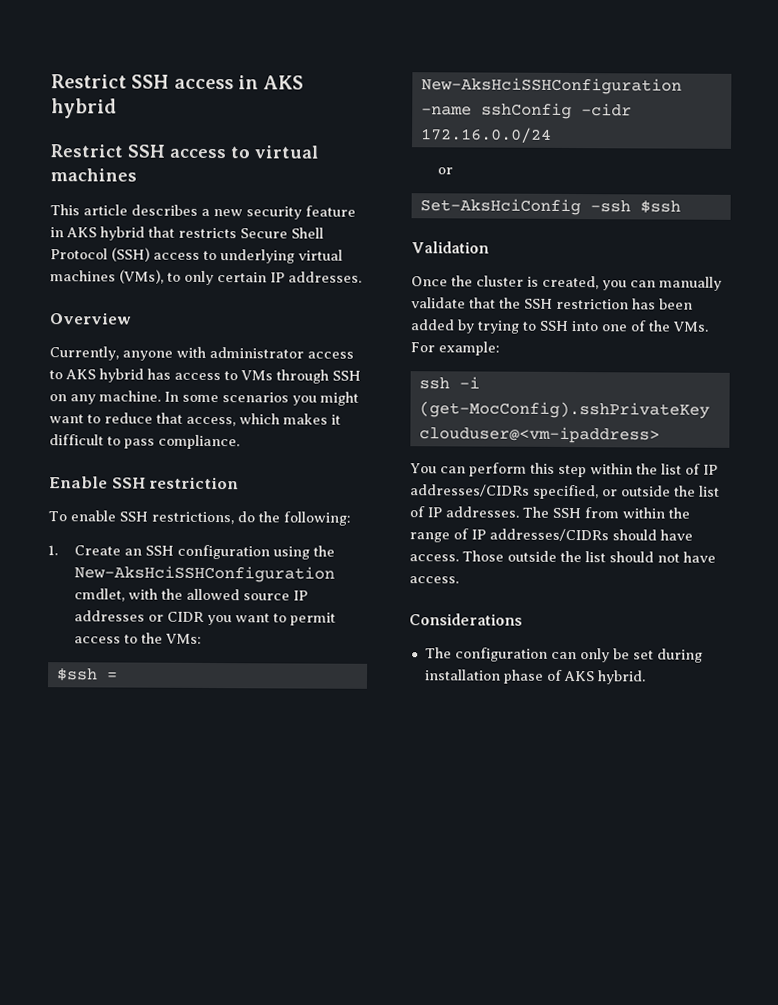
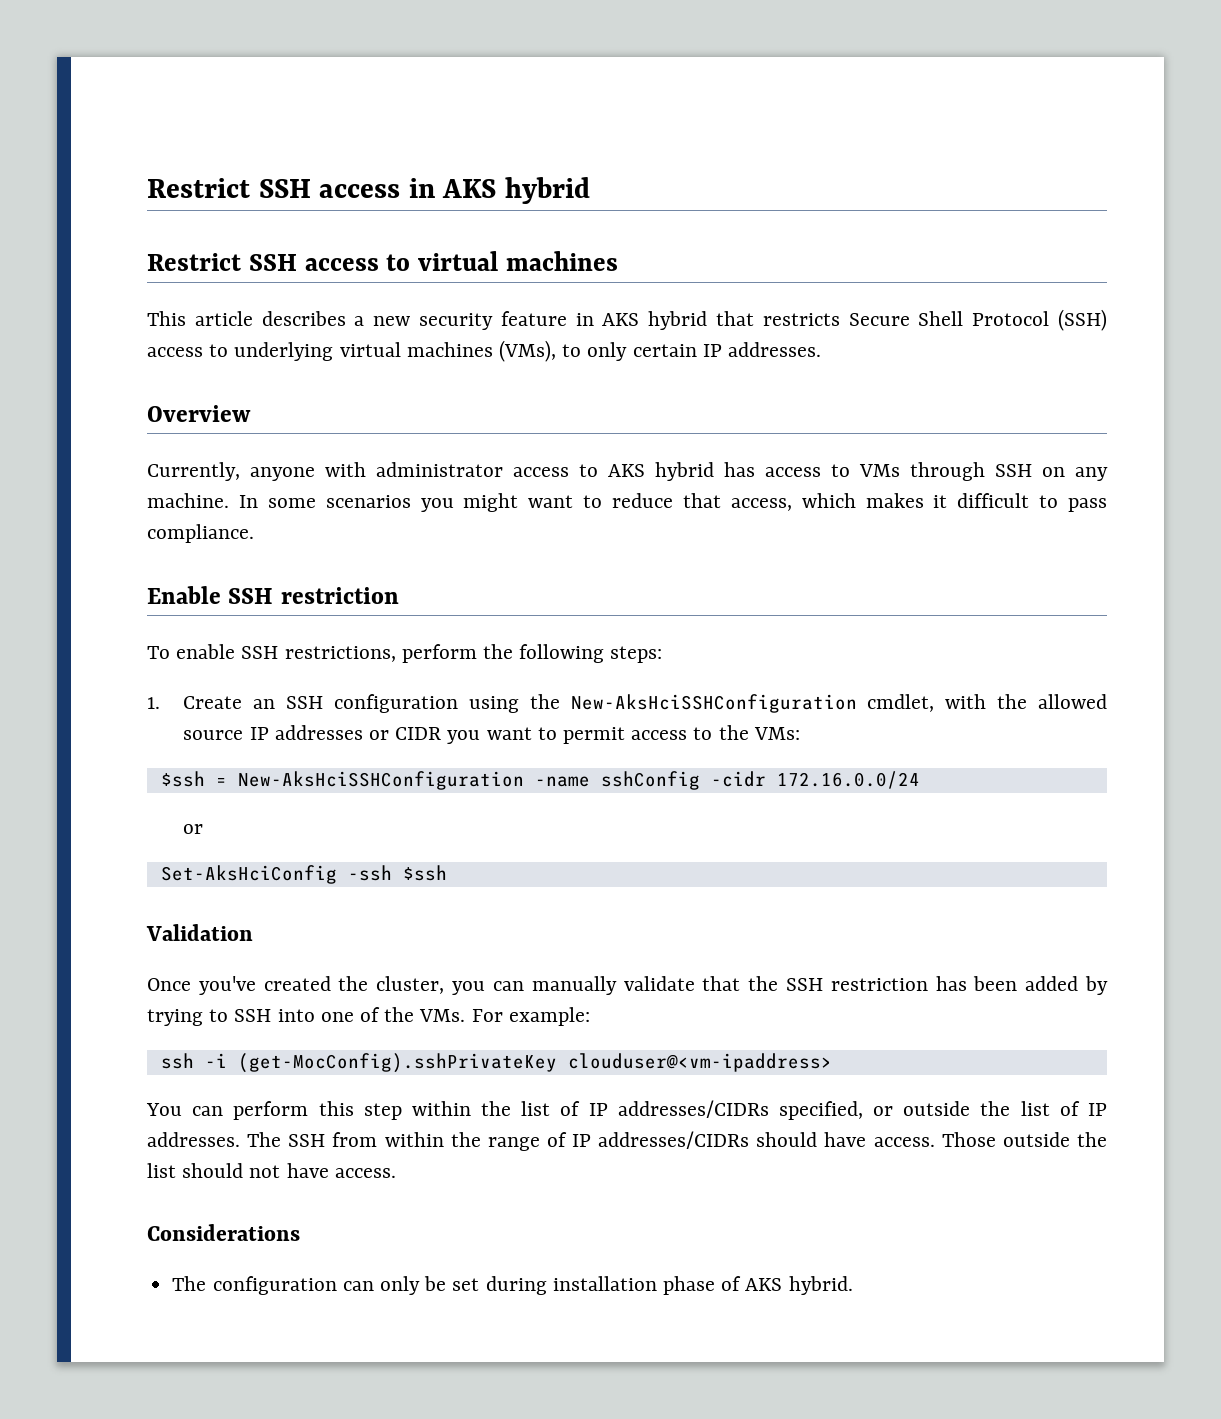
- To enable SSH restrictions, do the following:
+ To enable SSH restrictions, perform the following steps:
- Once the cluster is created, you can manually validate that the SSH restriction has been added by trying to SSH into one of the VMs. For example:
+ Once you've created the cluster, you can manually validate that the SSH restriction has been added by trying to SSH into one of the VMs. For example:

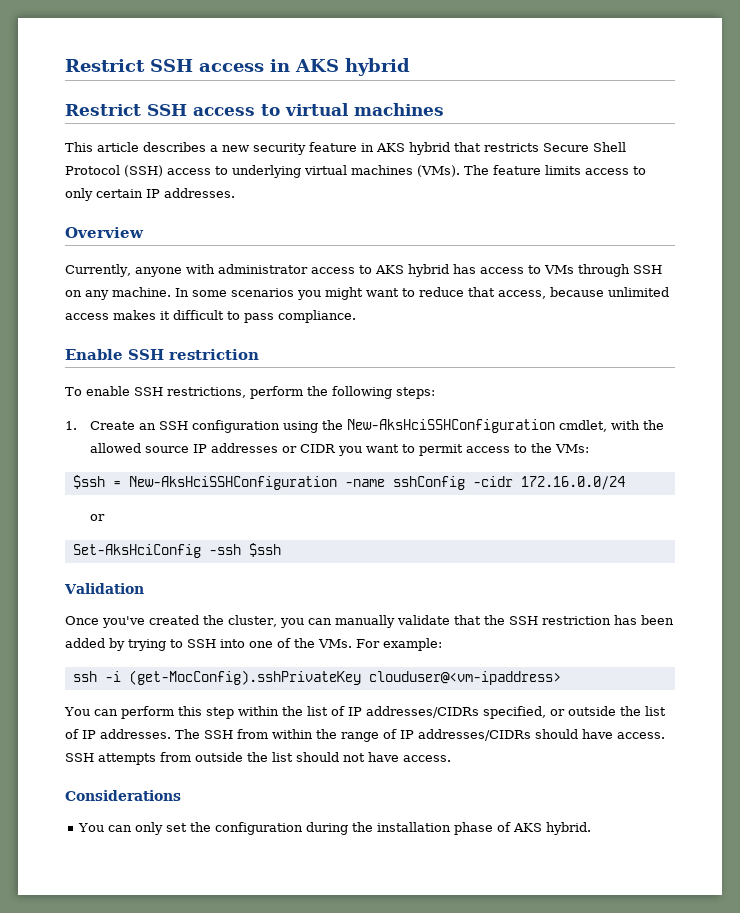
- This article describes a new security feature in AKS hybrid that restricts Secure Shell Protocol (SSH) access to underlying virtual machines (VMs), to only certain IP addresses.
+ This article describes a new security feature in AKS hybrid that restricts Secure Shell Protocol (SSH) access to underlying virtual machines (VMs). The feature limits access to only certain IP addresses.
- In some scenarios you might want to reduce that access, which makes it difficult to pass compliance.
+ In some scenarios you might want to reduce that access, because unlimited access makes it difficult to pass compliance.
- Those outside the list should not have access.
+ SSH attempts from outside the list should not have access.
- The configuration can only be set during installation phase of AKS hybrid.
+ You can only set the configuration during the installation phase of AKS hybrid.

